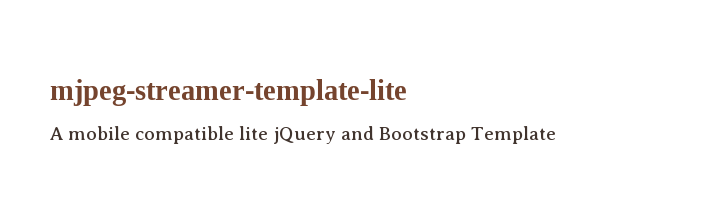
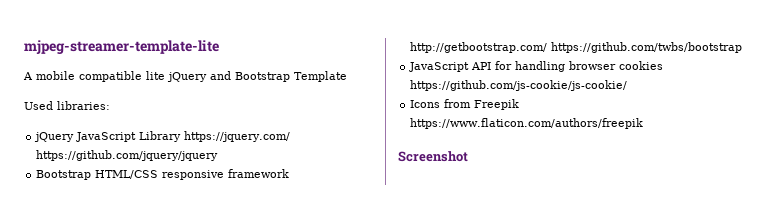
+ Used libraries:
+ jQuery JavaScript Library https://jquery.com/ https://github.com/jquery/jquery
+ Bootstrap HTML/CSS responsive framework http://getbootstrap.com/ https://github.com/twbs/bootstrap
+ JavaScript API for handling browser cookies https://github.com/js-cookie/js-cookie/
+ Icons from Freepik https://www.flaticon.com/authors/freepik
+ Screenshot

